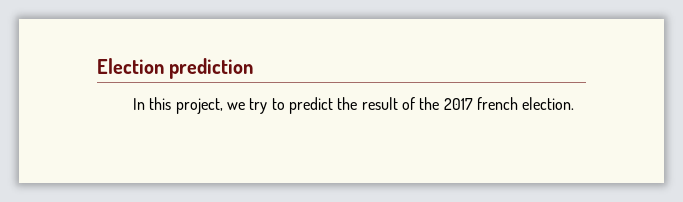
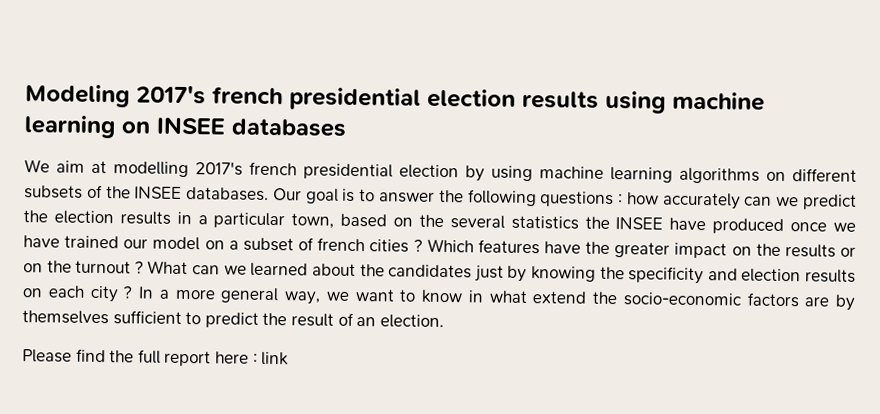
- Election prediction
- In this project, we try to predict the result of the 2017 french election.
+ Modeling 2017's french presidential election results using machine learning on INSEE databases
+ We aim at modelling 2017's french presidential election by using machine learning algorithms on different subsets of the INSEE databases. Our goal is to answer the following questions : how accurately can we predict the election results in a particular town, based on the several statistics the INSEE have produced once we have trained our model on a subset of french cities ? Which features have the greater impact on the results or on the turnout ? What can we learned about the candidates just by knowing the specificity and election results on each city ? In a more general way, we want to know in what extend the socio-economic factors are by themselves sufficient to predict the result of an election.
+ Please find the full report here : link

